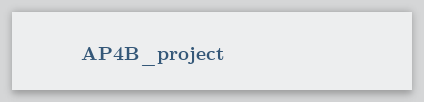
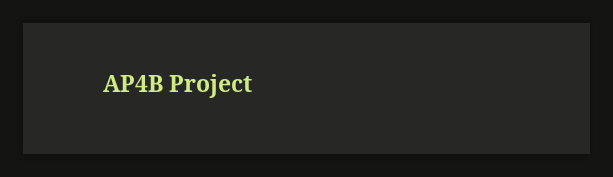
- AP4B_project
+ AP4B Project

